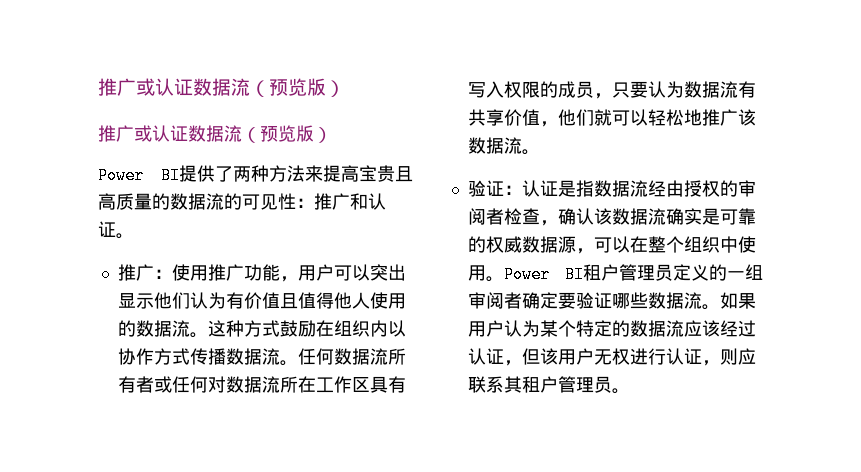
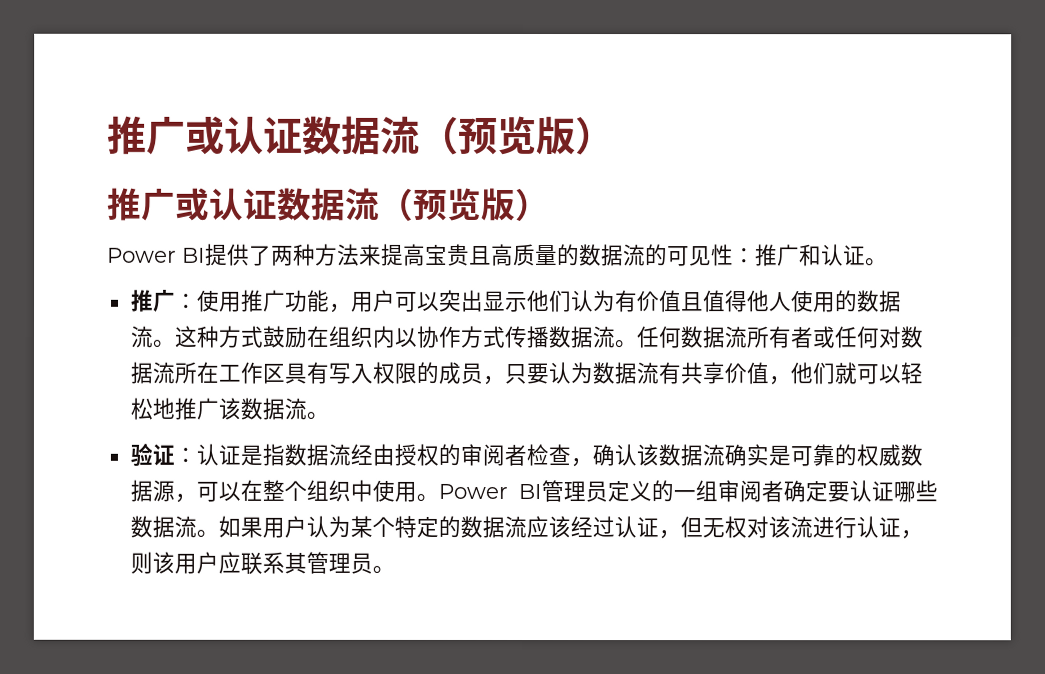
- Power BI租户管理员定义的一组审阅者确定要验证哪些数据流。
+ Power BI管理员定义的一组审阅者确定要认证哪些数据流。
- 如果用户认为某个特定的数据流应该经过认证，但该用户无权进行认证，则应联系其租户管理员。
+ 如果用户认为某个特定的数据流应该经过认证，但无权对该流进行认证，则该用户应联系其管理员。

